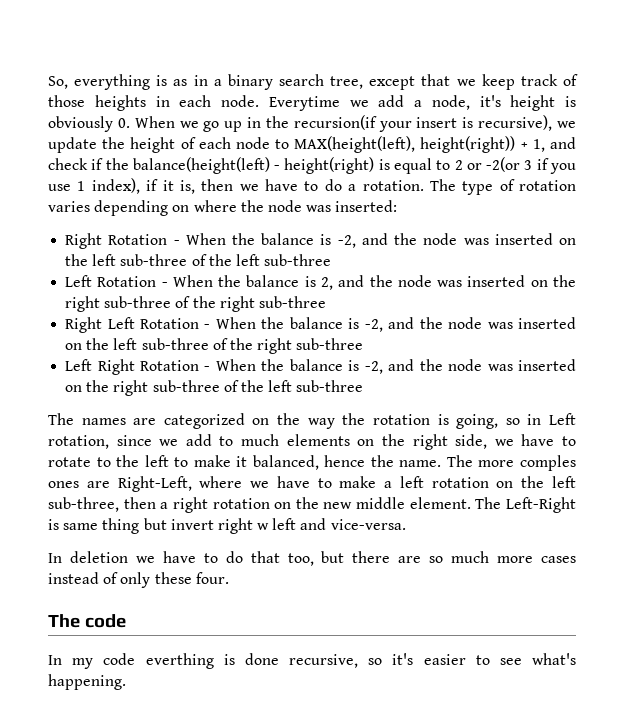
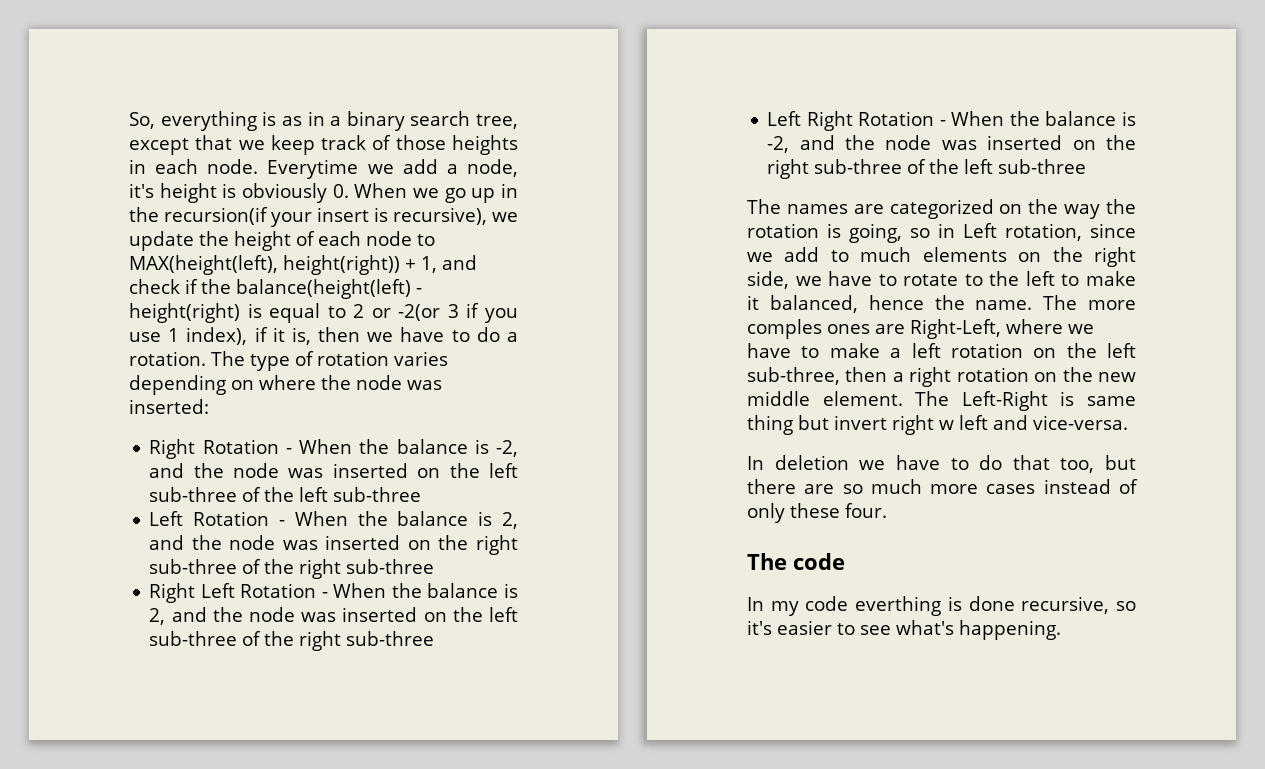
- Right Left Rotation - When the balance is -2, and the node was inserted on the left sub-three of the right sub-three
+ Right Left Rotation - When the balance is 2, and the node was inserted on the left sub-three of the right sub-three

